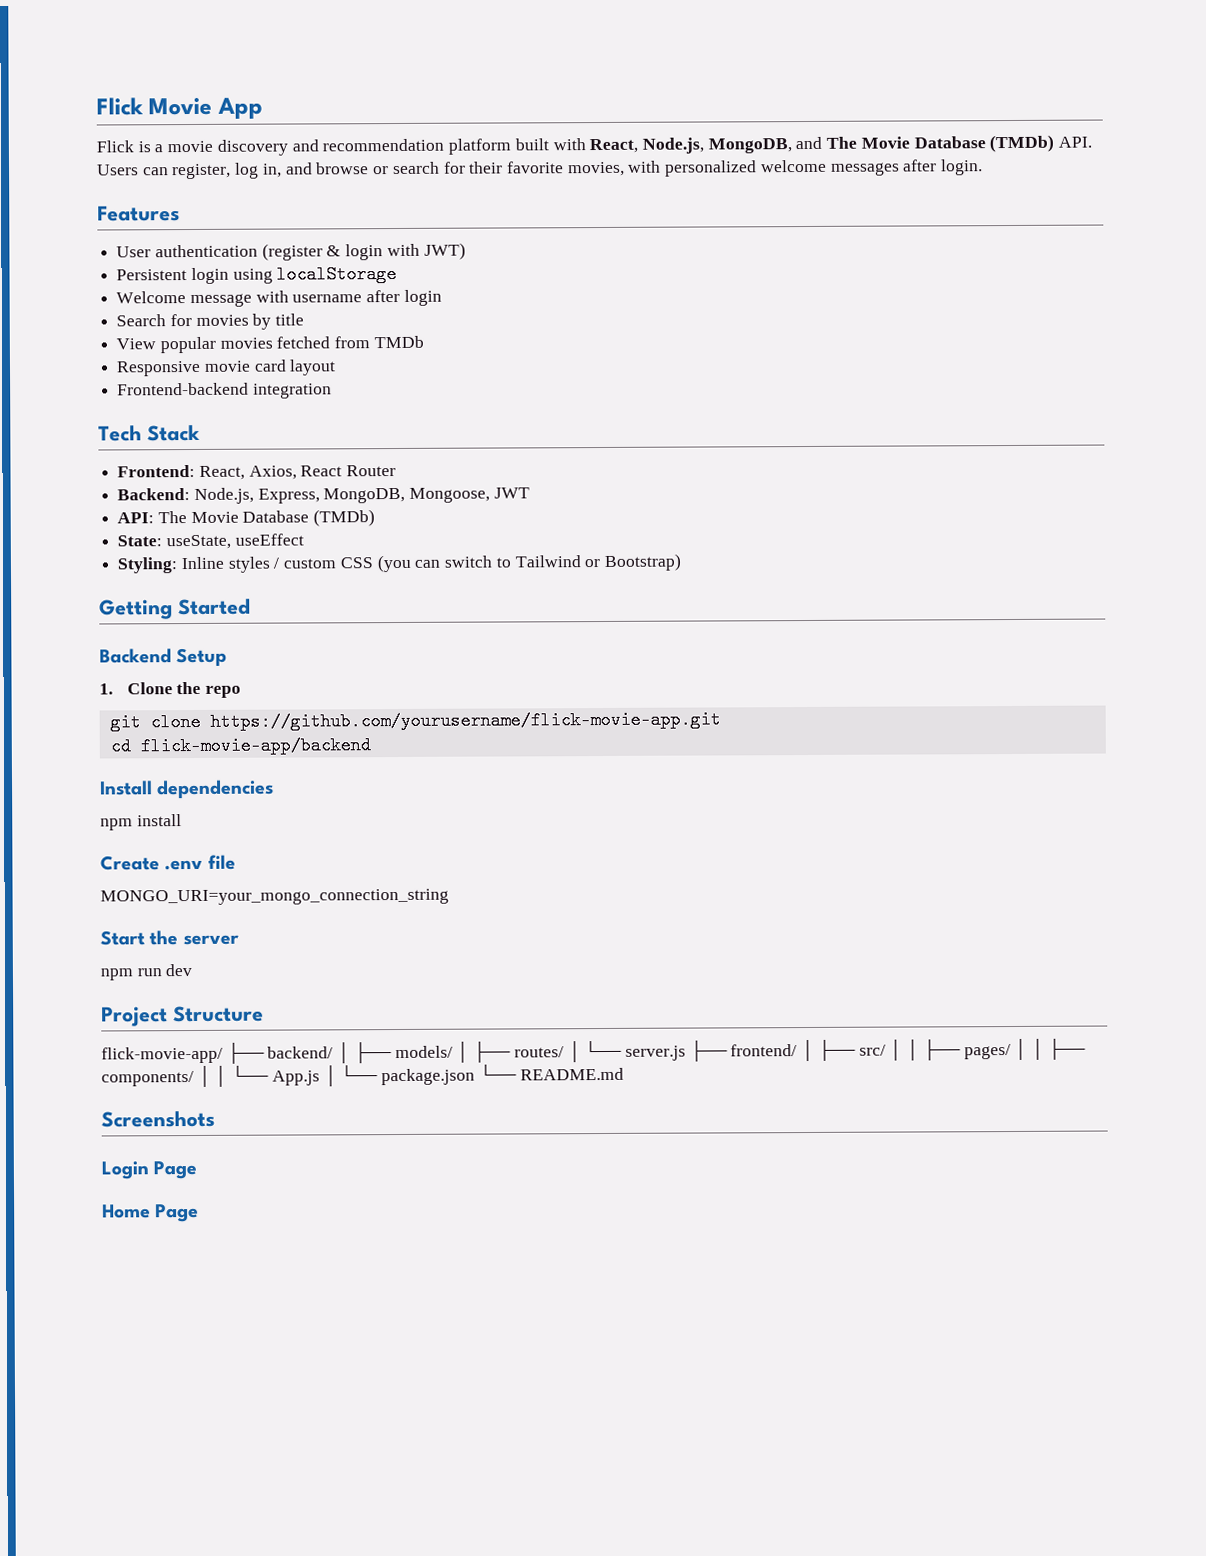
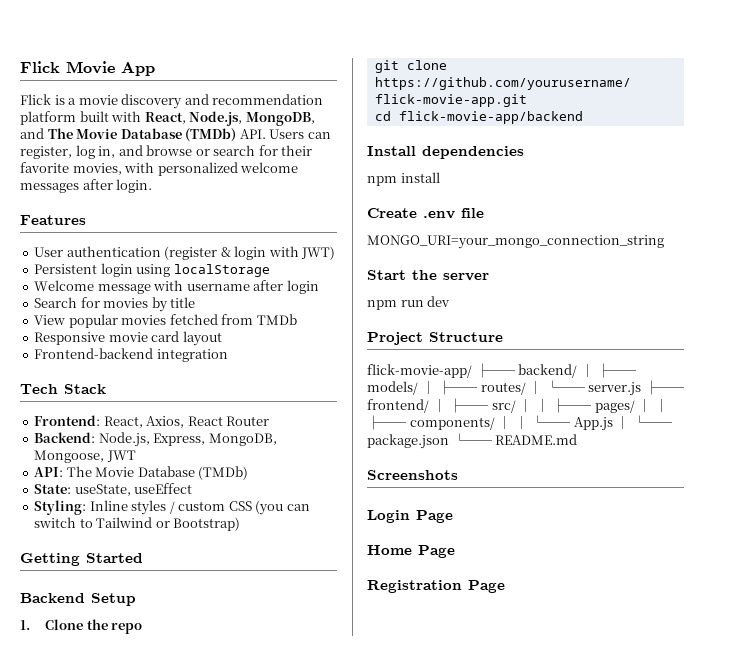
+ Registration Page

